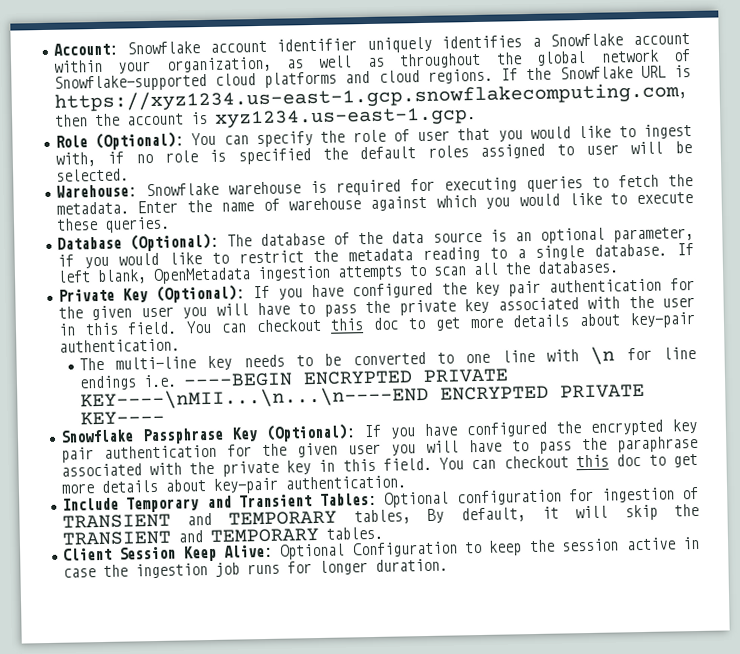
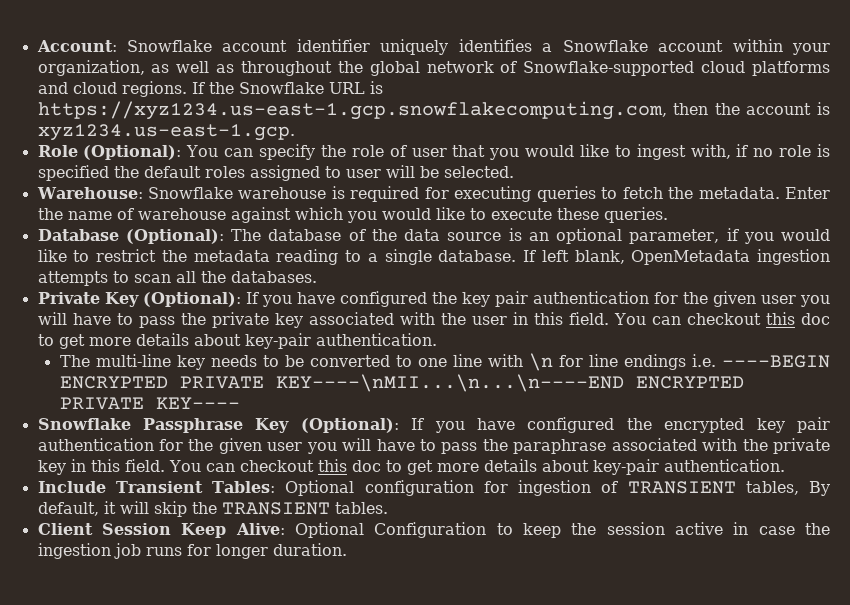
- Include Temporary and Transient Tables: Optional configuration for ingestion of TRANSIENT and TEMPORARY tables, By default, it will skip the TRANSIENT and TEMPORARY tables.
+ Include Transient Tables: Optional configuration for ingestion of TRANSIENT tables, By default, it will skip the TRANSIENT tables.

